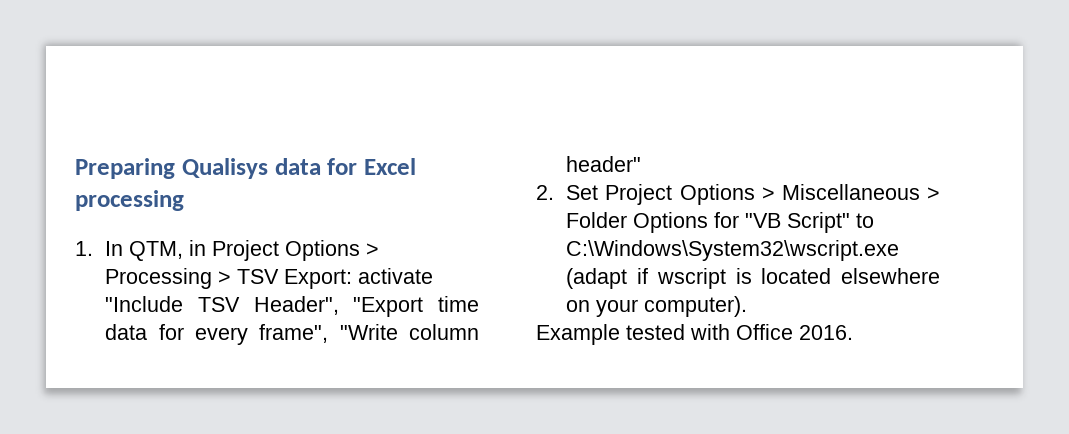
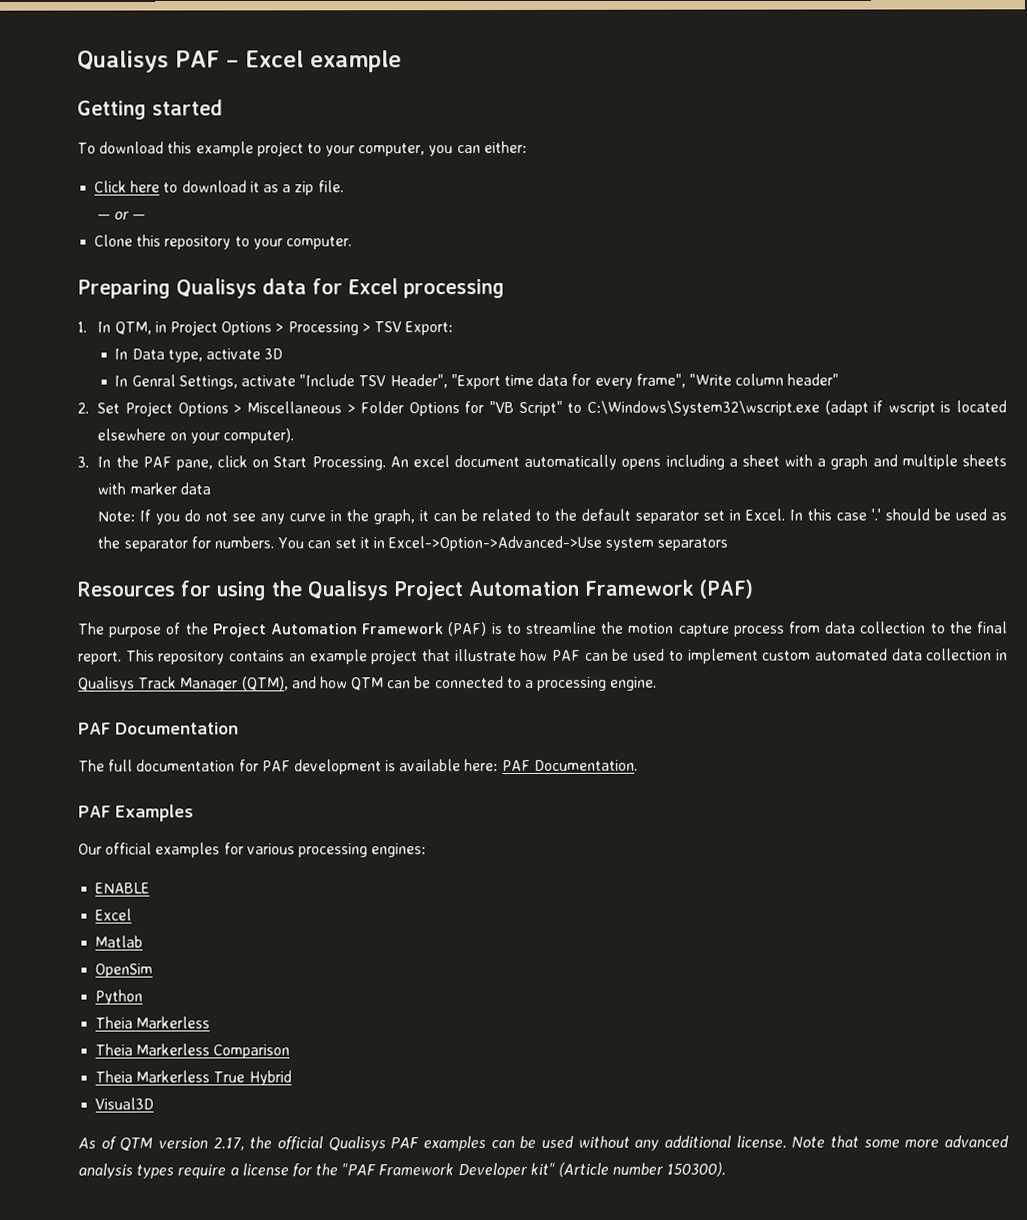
+ Qualisys PAF – Excel example
+ Getting started
+ To download this example project to your computer, you can either:
+ Click here to download it as a zip file.
+ — or —
+ Clone this repository to your computer.
- 1. In QTM, in Project Options > Processing > TSV Export: activate "Include TSV Header", "Export time data for every frame", "Write column header"
+ 1. In QTM, in Project Options > Processing > TSV Export:
+ In Data type, activate 3D
+ In Genral Settings, activate "Include TSV Header", "Export time data for every frame", "Write column header"
- Example tested with Office 2016.
+ 3. In the PAF pane, click on Start Processing. An excel document automatically opens including a sheet with a graph and multiple sheets with marker data
+ Note: If you do not see any curve in the graph, it can be related to the default separator set in Excel. In this case '.' should be used as the separator for numbers. You can set it in Excel->Option->Advanced->Use system separators
+ Resources for using the Qualisys Project Automation Framework (PAF)
+ The purpose of the Project Automation Framework (PAF) is to streamline the motion capture process from data collection to the final report. This repository contains an example project that illustrate how PAF can be used to implement custom automated data collection in Qualisys Track Manager (QTM), and how QTM can be connected to a processing engine.
+ PAF Documentation
+ The full documentation for PAF development is available here: PAF Documentation.
+ PAF Examples
+ Our official examples for various processing engines:
+ ENABLE
+ Excel
+ Matlab
+ OpenSim
+ Python
+ Theia Markerless
+ Theia Markerless Comparison
+ Theia Markerless True Hybrid
+ Visual3D
+ As of QTM version 2.17, the official Qualisys PAF examples can be used without any additional license. Note that some more advanced analysis types require a license for the "PAF Framework Developer kit" (Article number 150300).

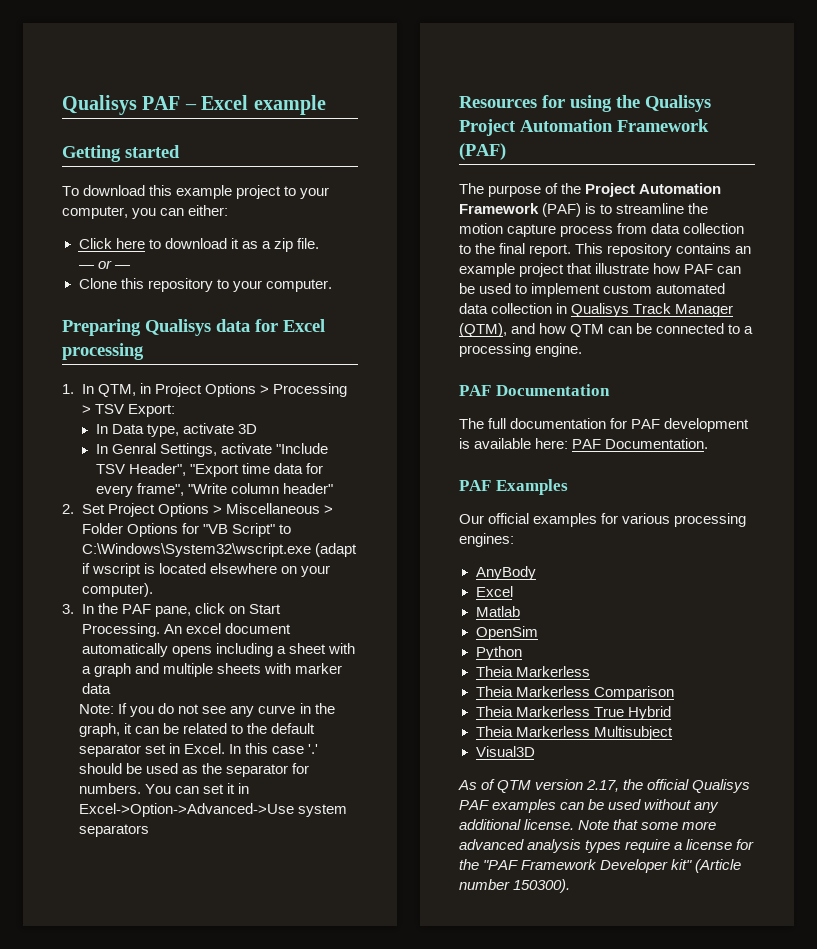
- ENABLE
+ AnyBody
+ Theia Markerless Multisubject

